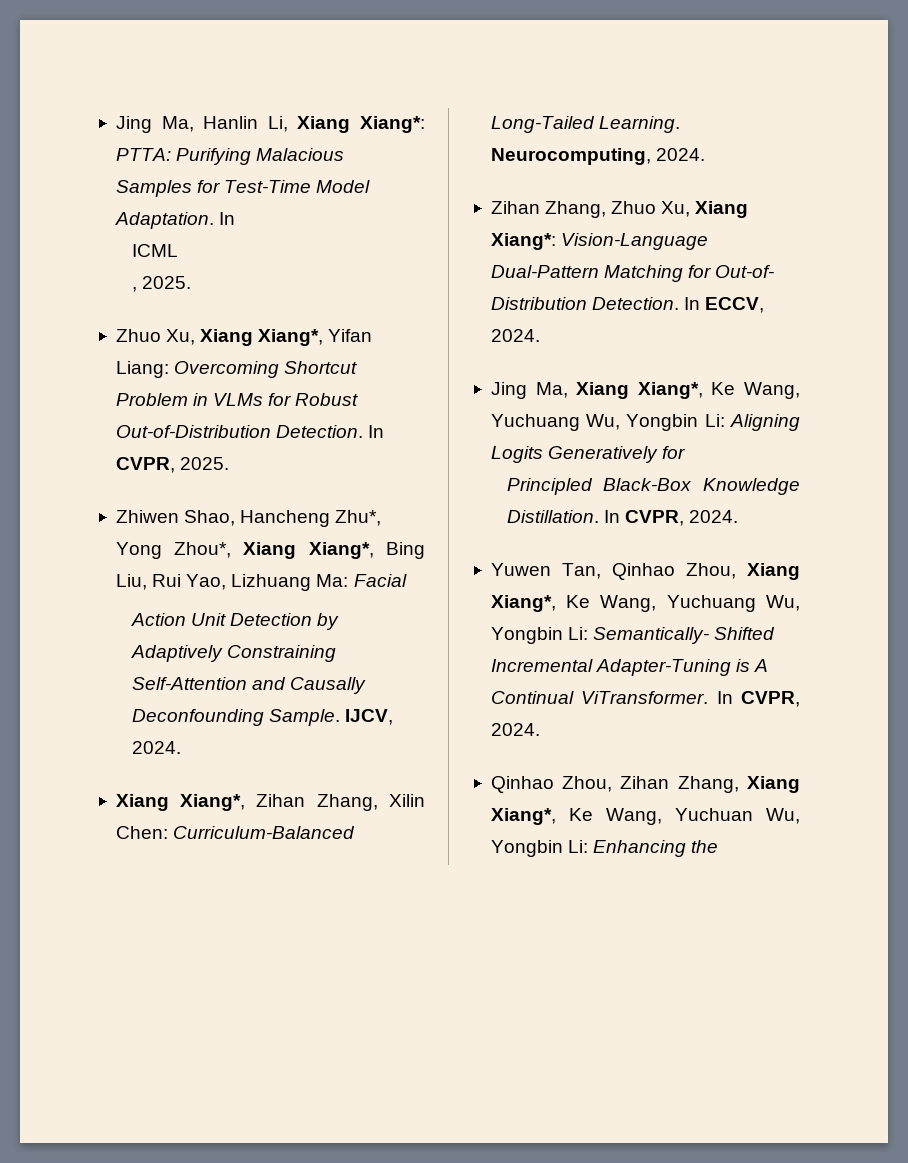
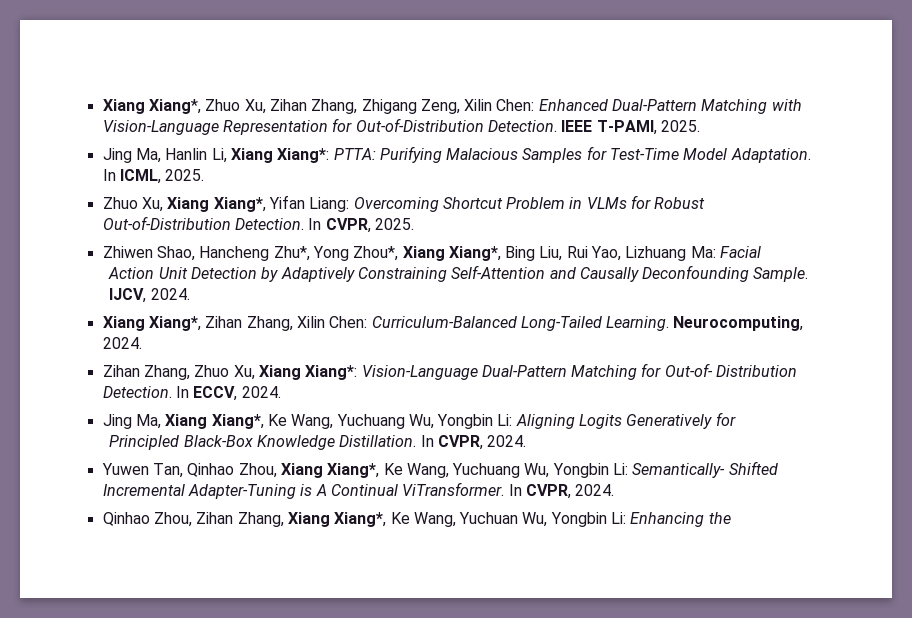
+ Xiang Xiang*, Zhuo Xu, Zihan Zhang, Zhigang Zeng, Xilin Chen: Enhanced Dual-Pattern Matching with Vision-Language Representation for Out-of-Distribution Detection. IEEE T-PAMI, 2025.
- Jing Ma, Hanlin Li, Xiang Xiang*: PTTA: Purifying Malacious Samples for Test-Time Model Adaptation. In
- ICML
- , 2025.
+ Jing Ma, Hanlin Li, Xiang Xiang*: PTTA: Purifying Malacious Samples for Test-Time Model Adaptation. In ICML, 2025.

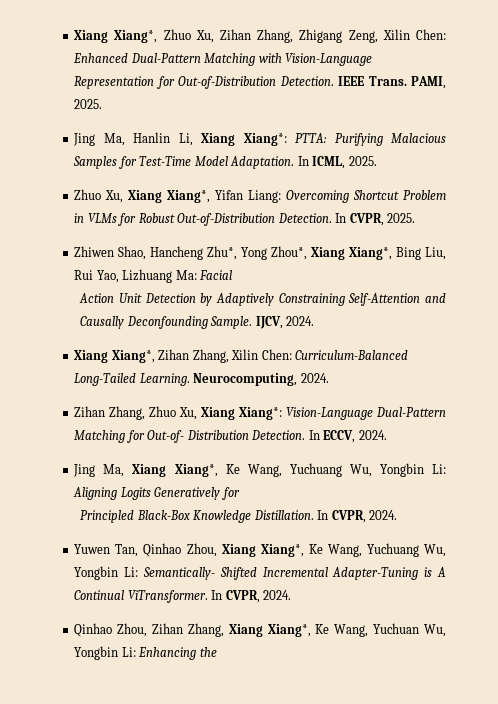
- IEEE T-PAMI, 2025.
+ IEEE Trans. PAMI, 2025.

